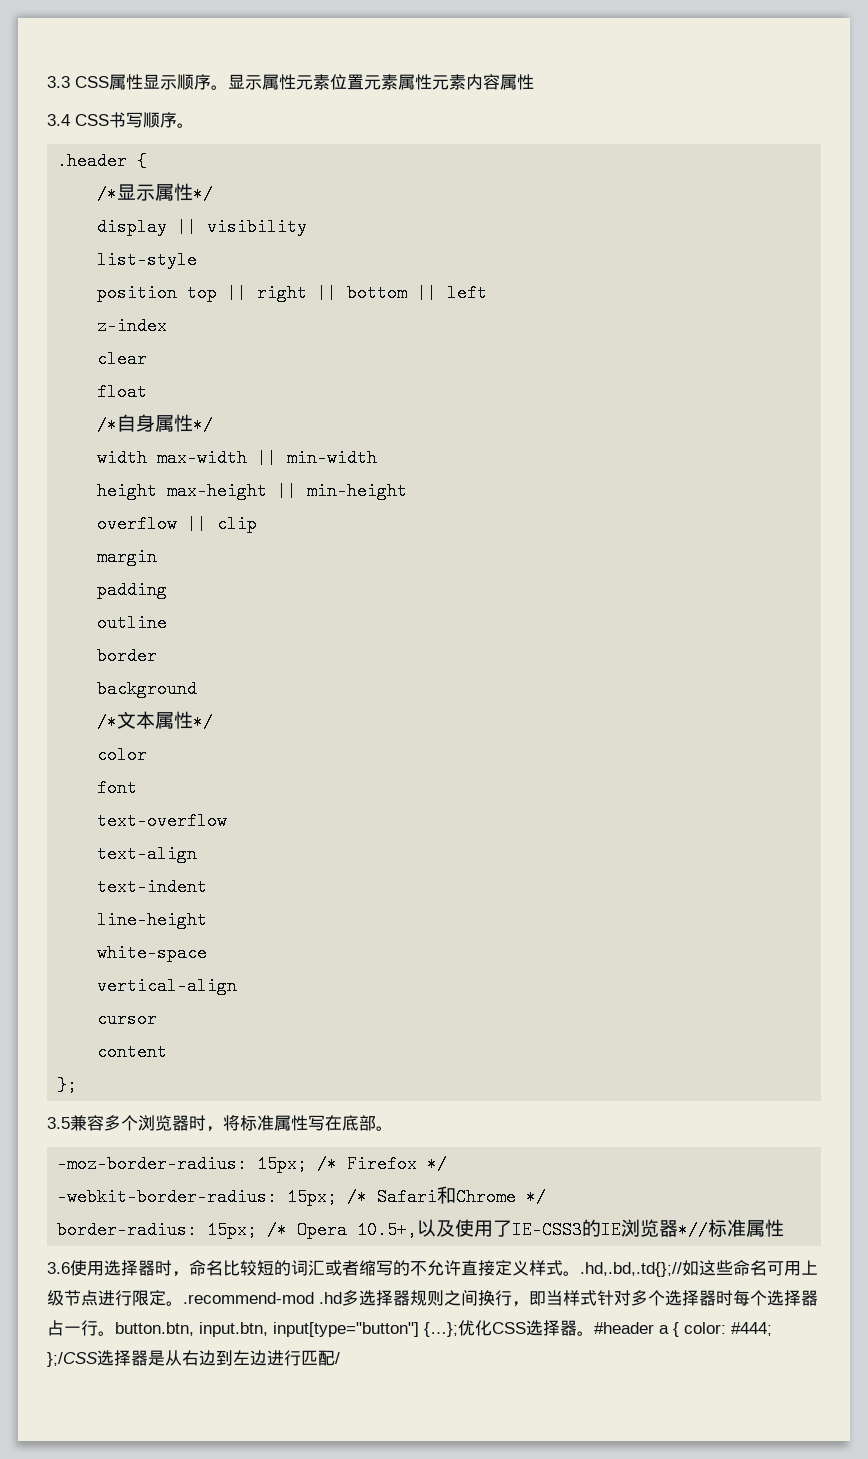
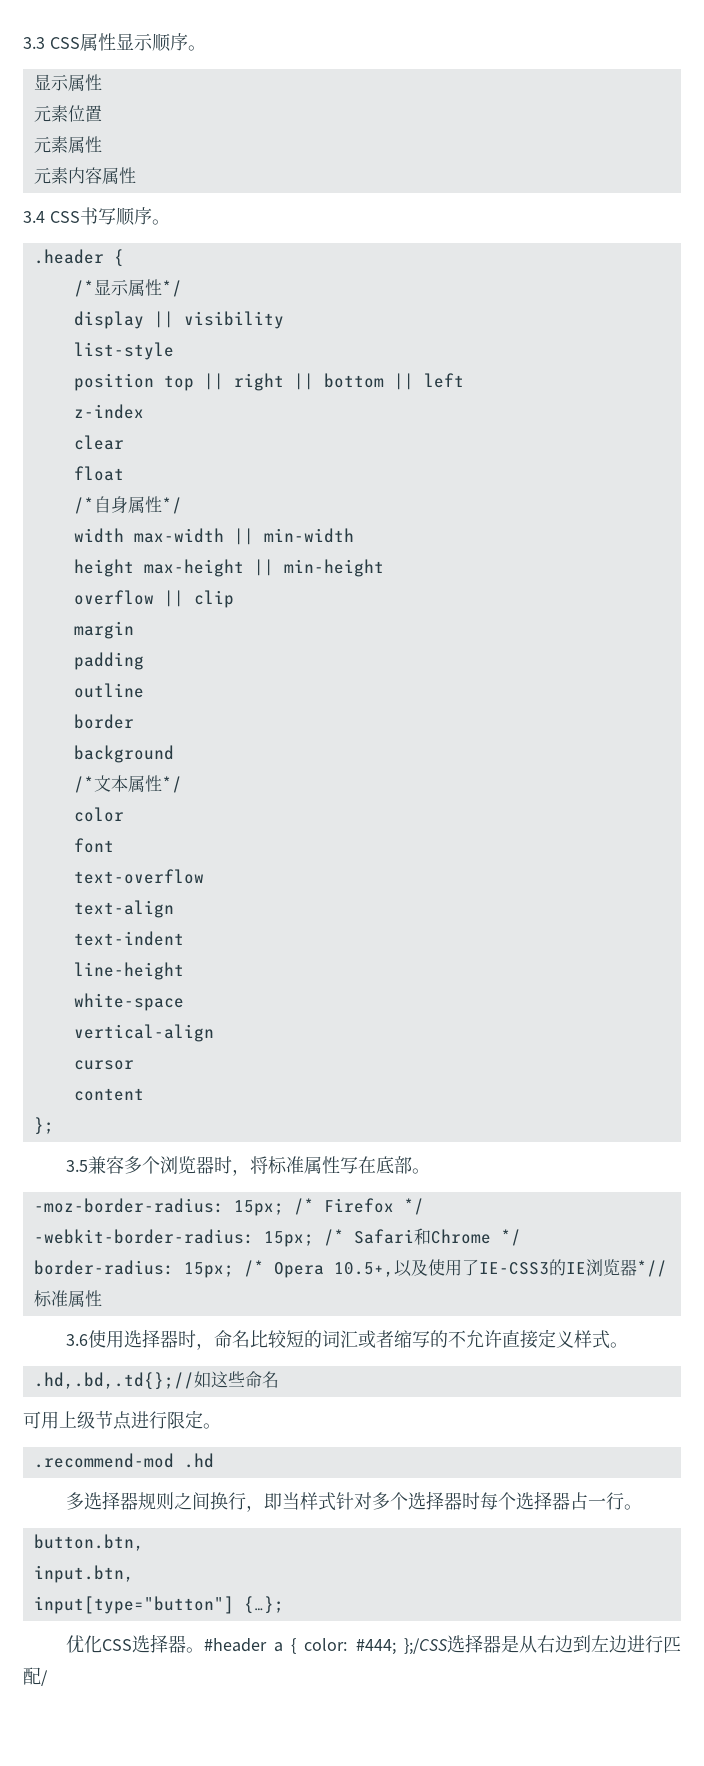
- 3.3 CSS属性显示顺序。显示属性元素位置元素属性元素内容属性
+ 3.3 CSS属性显示顺序。
+ 显示属性
+ 元素位置
+ 元素属性
+ 元素内容属性
- 3.6使用选择器时，命名比较短的词汇或者缩写的不允许直接定义样式。.hd,.bd,.td{};//如这些命名可用上级节点进行限定。.recommend-mod .hd多选择器规则之间换行，即当样式针对多个选择器时每个选择器占一行。button.btn, input.btn, input[type="button"] {…};优化CSS选择器。
+ 3.6使用选择器时，命名比较短的词汇或者缩写的不允许直接定义样式。
+ .hd,.bd,.td{};//如这些命名
+ 可用上级节点进行限定。
+ .recommend-mod .hd
+ 多选择器规则之间换行，即当样式针对多个选择器时每个选择器占一行。
+ button.btn,
+ input.btn,
+ input[type="button"] {…};
+ 优化CSS选择器。

